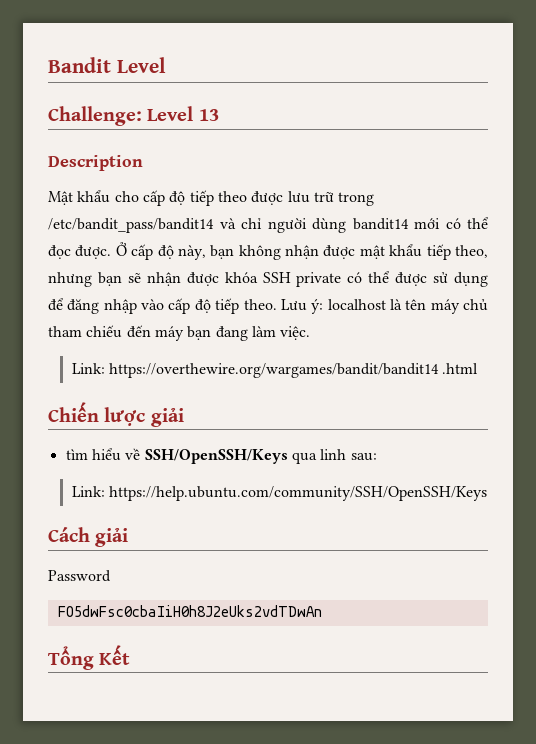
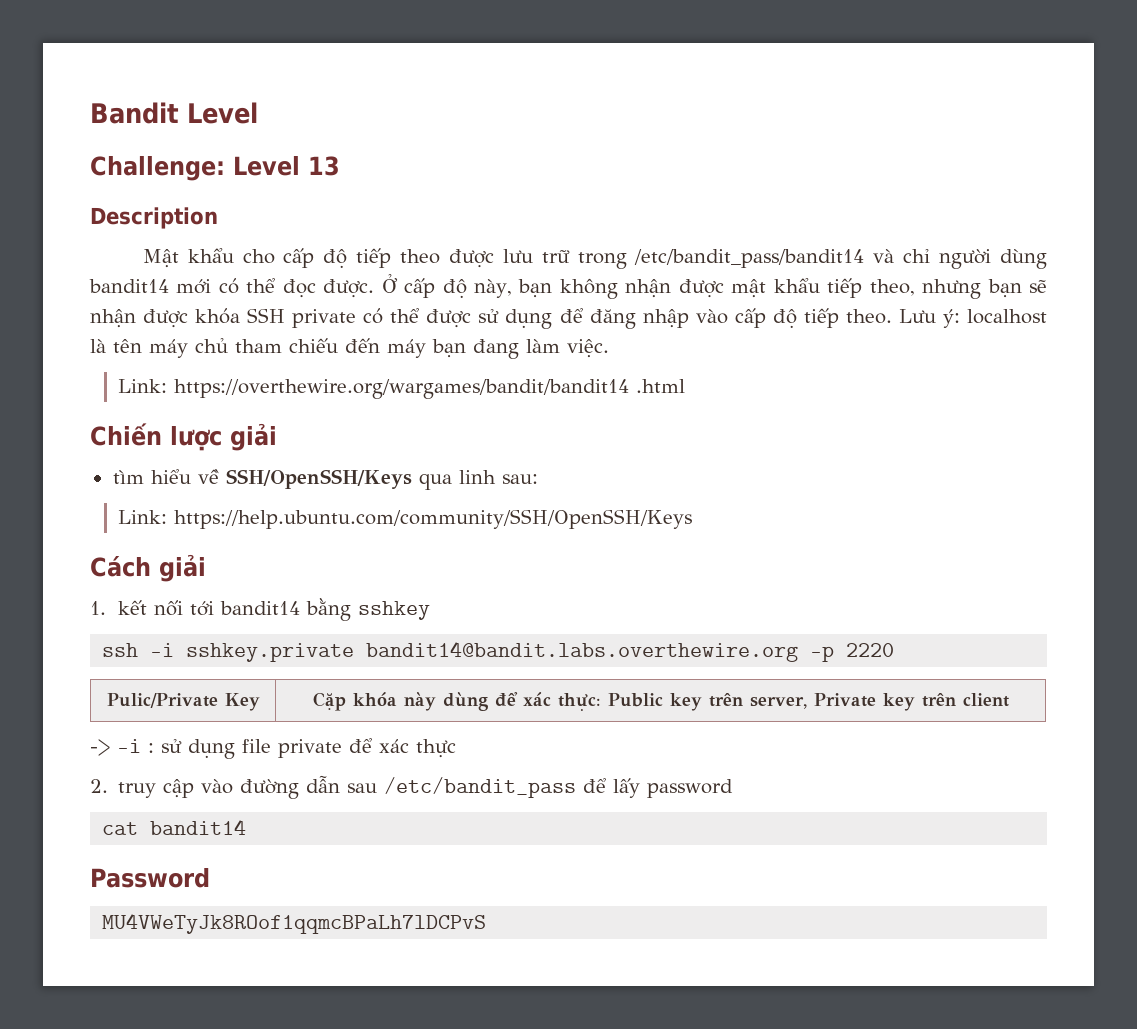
+ 1. kết nối tới bandit14 bằng sshkey
+ ssh -i sshkey.private bandit14@bandit.labs.overthewire.org -p 2220
+ Pulic/Private Key | Cặp khóa này dùng để xác thực: Public key trên server, Private key trên client
+ -> -i : sử dụng file private để xác thực
+ 2. truy cập vào đường dẫn sau /etc/bandit_pass để lấy password
+ cat bandit14
  Password
- FO5dwFsc0cbaIiH0h8J2eUks2vdTDwAn
- Tổng Kết
+ MU4VWeTyJk8ROof1qqmcBPaLh7lDCPvS

